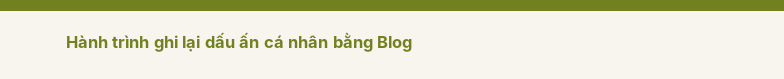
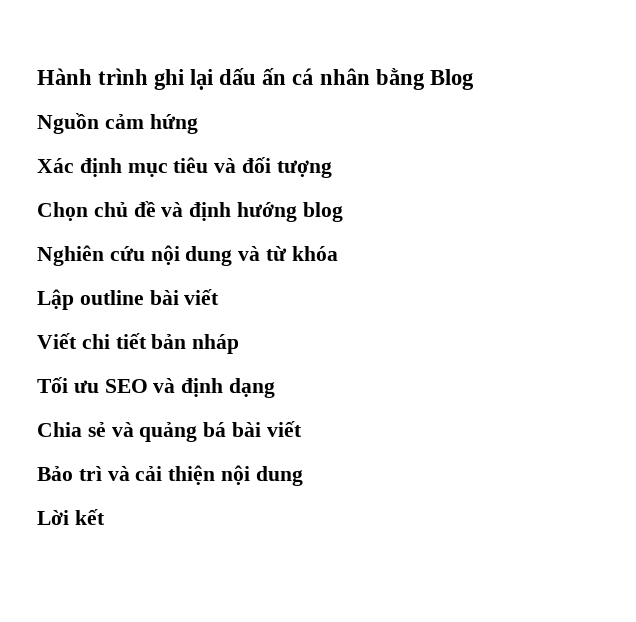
+ Nguồn cảm hứng
+ Xác định mục tiêu và đối tượng
+ Chọn chủ đề và định hướng blog
+ Nghiên cứu nội dung và từ khóa
+ Lập outline bài viết
+ Viết chi tiết bản nháp
+ Tối ưu SEO và định dạng
+ Chia sẻ và quảng bá bài viết
+ Bảo trì và cải thiện nội dung
+ Lời kết

